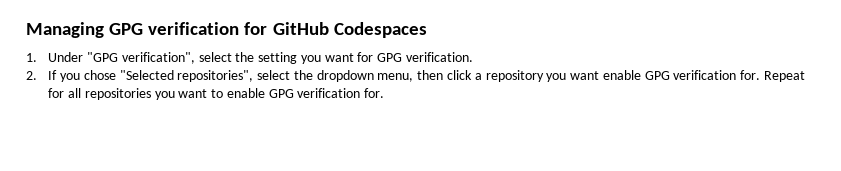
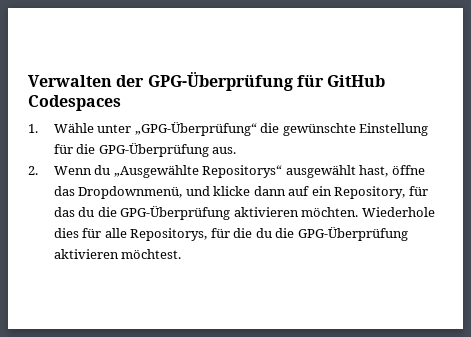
- Managing GPG verification for GitHub Codespaces
+ Verwalten der GPG-Überprüfung für GitHub Codespaces
- 1. Under "GPG verification", select the setting you want for GPG verification.
- 2. If you chose "Selected repositories", select the dropdown menu, then click a repository you want enable GPG verification for. Repeat for all repositories you want to enable GPG verification for.
+ 1. Wähle unter „GPG-Überprüfung“ die gewünschte Einstellung für die GPG-Überprüfung aus.
+ 2. Wenn du „Ausgewählte Repositorys“ ausgewählt hast, öffne das Dropdownmenü, und klicke dann auf ein Repository, für das du die GPG-Überprüfung aktivieren möchten. Wiederhole dies für alle Repositorys, für die du die GPG-Überprüfung aktivieren möchtest.

